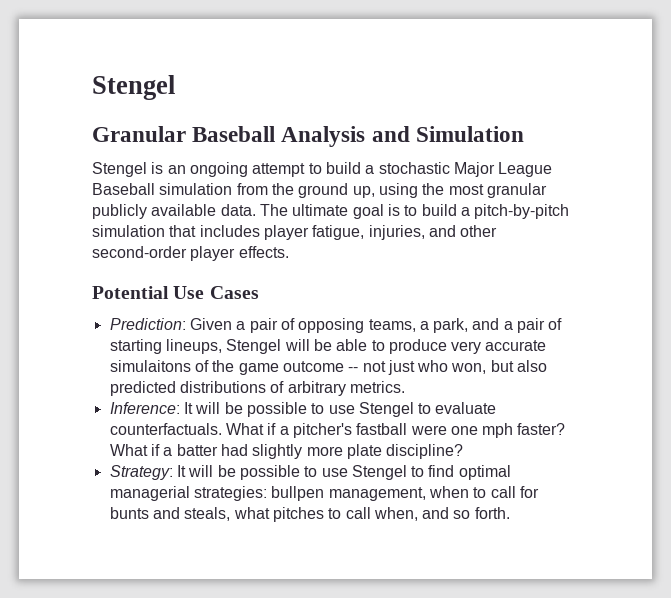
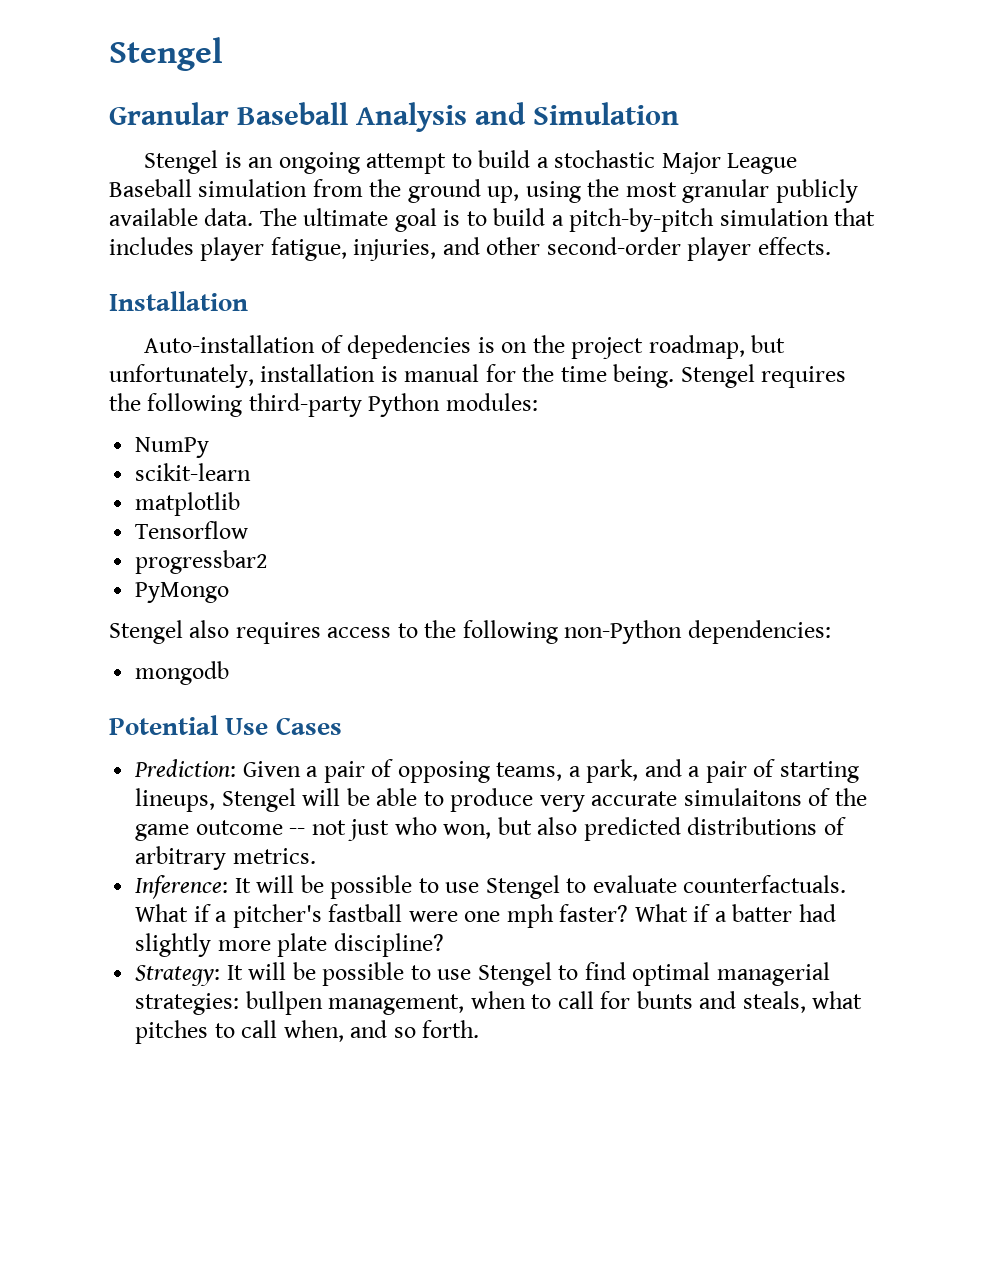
+ Installation
+ Auto-installation of depedencies is on the project roadmap, but unfortunately, installation is manual for the time being. Stengel requires the following third-party Python modules:
+ NumPy
+ scikit-learn
+ matplotlib
+ Tensorflow
+ progressbar2
+ PyMongo
+ Stengel also requires access to the following non-Python dependencies:
+ mongodb

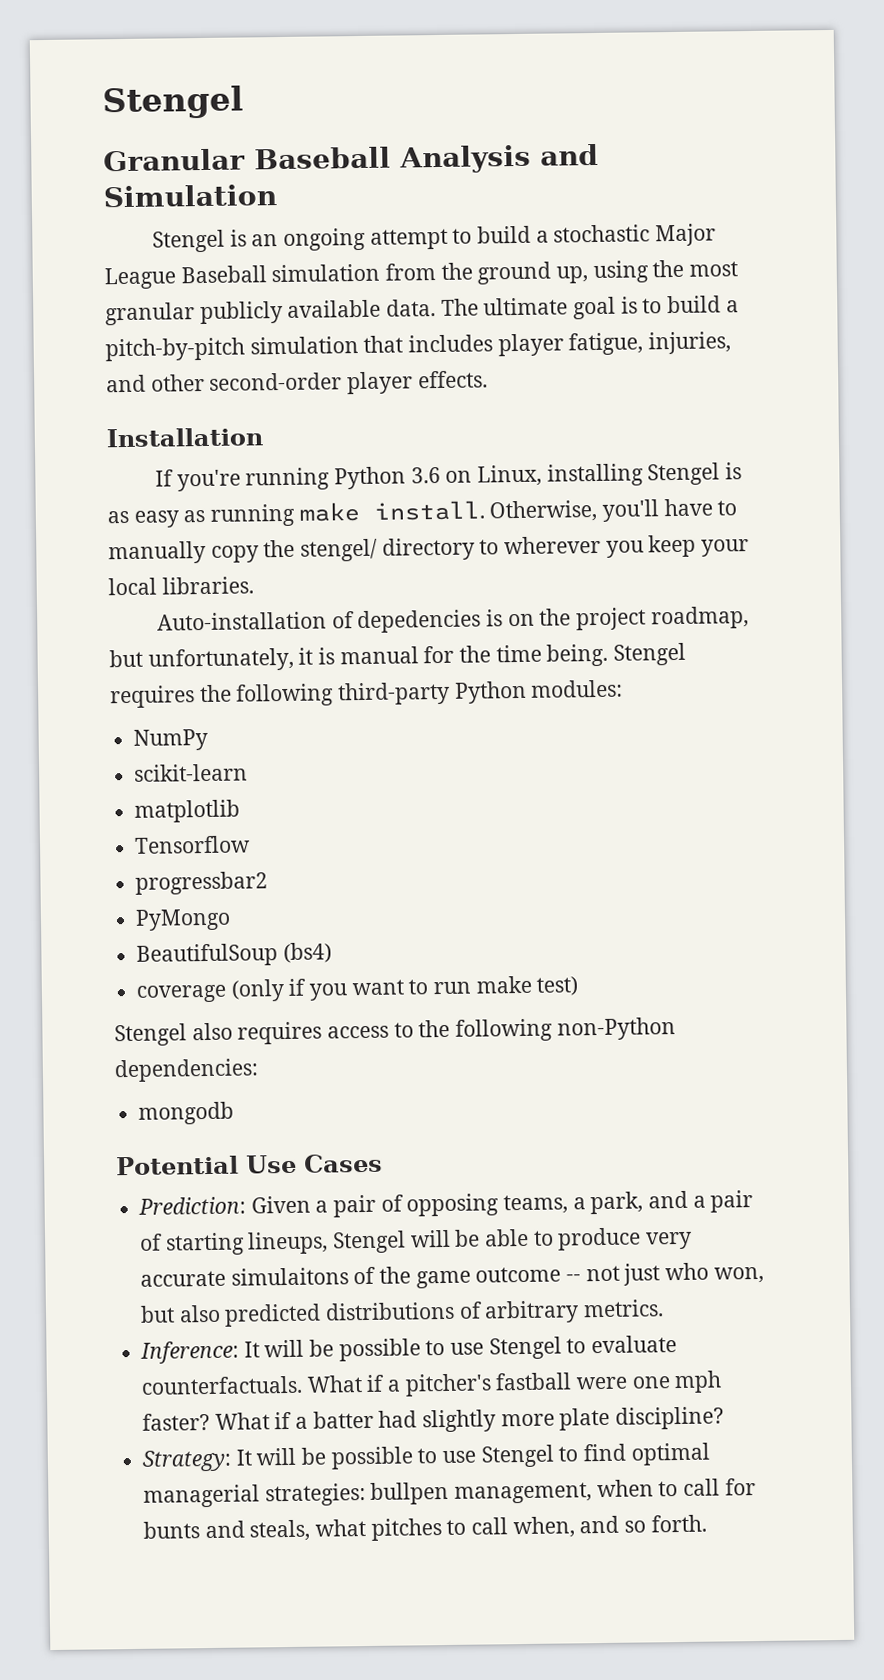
+ If you're running Python 3.6 on Linux, installing Stengel is as easy as running make install. Otherwise, you'll have to manually copy the stengel/ directory to wherever you keep your local libraries.
- Auto-installation of depedencies is on the project roadmap, but unfortunately, installation is manual for the time being.
+ Auto-installation of depedencies is on the project roadmap, but unfortunately, it is manual for the time being.
+ BeautifulSoup (bs4)
+ coverage (only if you want to run make test)

